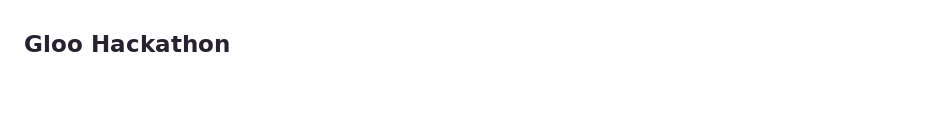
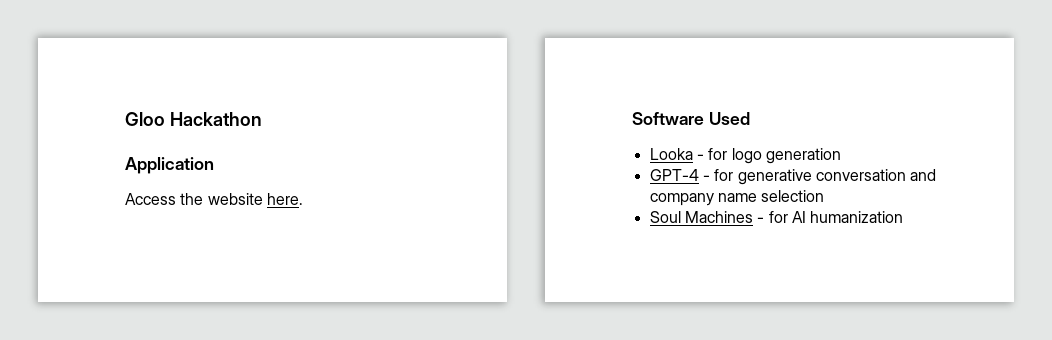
+ Application
+ Access the website here.
+ Software Used
+ Looka - for logo generation
+ GPT-4 - for generative conversation and company name selection
+ Soul Machines - for AI humanization

